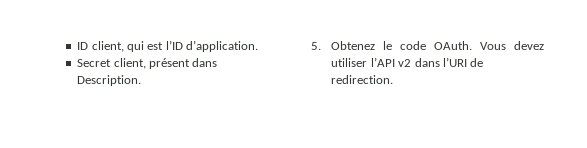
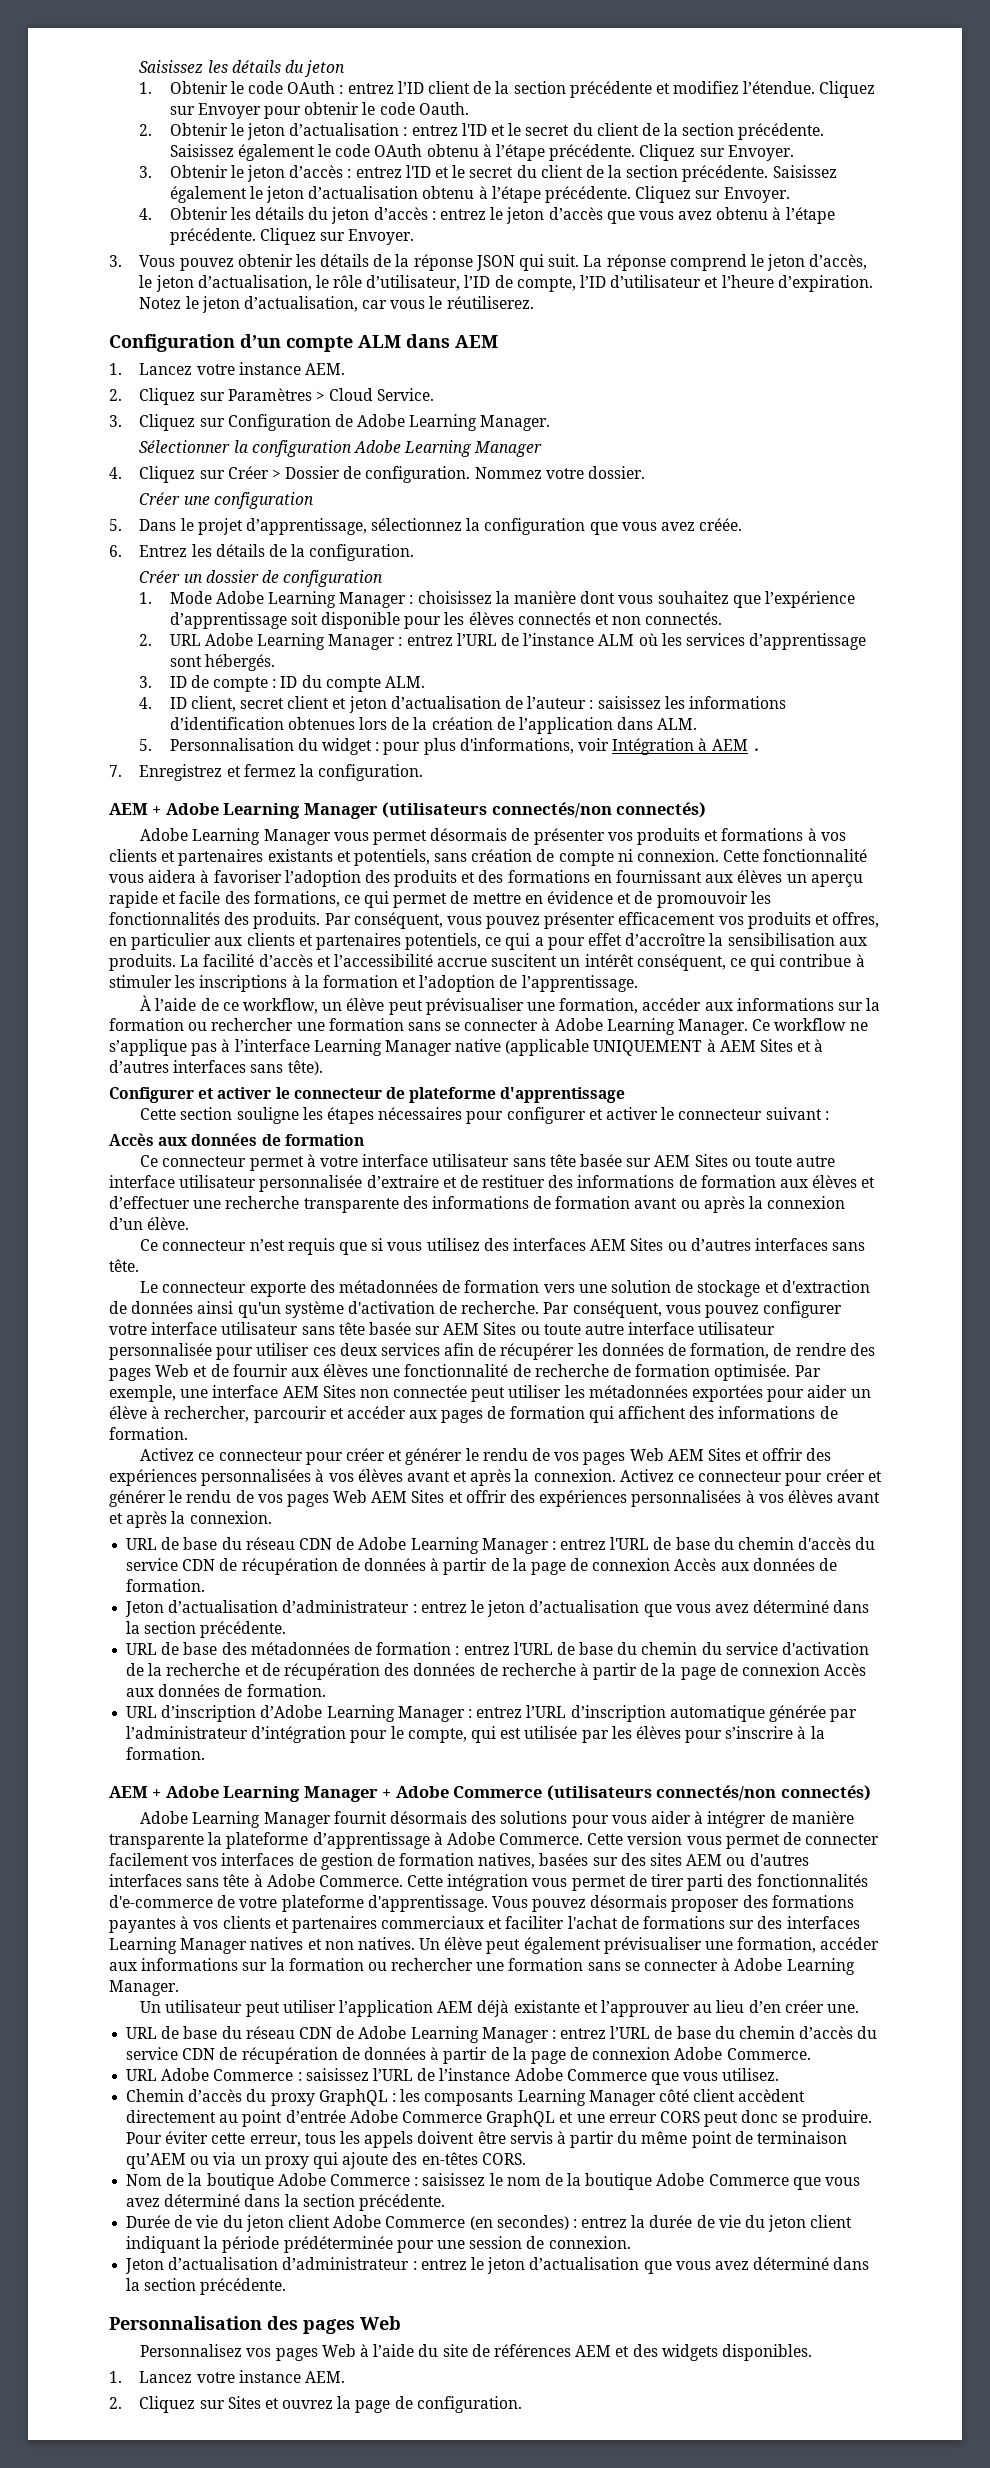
- ID client, qui est l’ID d’application.
- Secret client, présent dans Description.
- 5. Obtenez le code OAuth. Vous devez utiliser l’API v2 dans l’URI de redirection.
+ Saisissez les détails du jeton
+ 1. Obtenir le code OAuth : entrez l’ID client de la section précédente et modifiez l’étendue. Cliquez sur Envoyer pour obtenir le code Oauth.
+ 2. Obtenir le jeton d’actualisation : entrez l'ID et le secret du client de la section précédente. Saisissez également le code OAuth obtenu à l’étape précédente. Cliquez sur Envoyer.
+ 3. Obtenir le jeton d’accès : entrez l'ID et le secret du client de la section précédente. Saisissez également le jeton d’actualisation obtenu à l’étape précédente. Cliquez sur Envoyer.
+ 4. Obtenir les détails du jeton d’accès : entrez le jeton d’accès que vous avez obtenu à l’étape précédente. Cliquez sur Envoyer.
+ 3. Vous pouvez obtenir les détails de la réponse JSON qui suit. La réponse comprend le jeton d’accès, le jeton d’actualisation, le rôle d’utilisateur, l’ID de compte, l’ID d’utilisateur et l’heure d’expiration. Notez le jeton d’actualisation, car vous le réutiliserez.
+ Configuration d’un compte ALM dans AEM
+ 1. Lancez votre instance AEM.
+ 2. Cliquez sur Paramètres > Cloud Service.
+ 3. Cliquez sur Configuration de Adobe Learning Manager.
+ Sélectionner la configuration Adobe Learning Manager
+ 4. Cliquez sur Créer > Dossier de configuration. Nommez votre dossier.
+ Créer une configuration
+ 5. Dans le projet d’apprentissage, sélectionnez la configuration que vous avez créée.
+ 6. Entrez les détails de la configuration.
+ Créer un dossier de configuration
+ 1. Mode Adobe Learning Manager : choisissez la manière dont vous souhaitez que l’expérience d’apprentissage soit disponible pour les élèves connectés et non connectés.
+ 2. URL Adobe Learning Manager : entrez l’URL de l’instance ALM où les services d’apprentissage sont hébergés.
+ 3. ID de compte : ID du compte ALM.
+ 4. ID client, secret client et jeton d’actualisation de l’auteur : saisissez les informations d’identification obtenues lors de la création de l’application dans ALM.
+ 5. Personnalisation du widget : pour plus d'informations, voir Intégration à AEM .
+ 7. Enregistrez et fermez la configuration.
+ AEM + Adobe Learning Manager (utilisateurs connectés/non connectés)
+ Adobe Learning Manager vous permet désormais de présenter vos produits et formations à vos clients et partenaires existants et potentiels, sans création de compte ni connexion. Cette fonctionnalité vous aidera à favoriser l’adoption des produits et des formations en fournissant aux élèves un aperçu rapide et facile des formations, ce qui permet de mettre en évidence et de promouvoir les fonctionnalités des produits. Par conséquent, vous pouvez présenter efficacement vos produits et offres, en particulier aux clients et partenaires potentiels, ce qui a pour effet d’accroître la sensibilisation aux produits. La facilité d’accès et l’accessibilité accrue suscitent un intérêt conséquent, ce qui contribue à stimuler les inscriptions à la formation et l’adoption de l’apprentissage.
+ À l’aide de ce workflow, un élève peut prévisualiser une formation, accéder aux informations sur la formation ou rechercher une formation sans se connecter à Adobe Learning Manager. Ce workflow ne s’applique pas à l’interface Learning Manager native (applicable UNIQUEMENT à AEM Sites et à d’autres interfaces sans tête).
+ Configurer et activer le connecteur de plateforme d'apprentissage
+ Cette section souligne les étapes nécessaires pour configurer et activer le connecteur suivant :
+ Accès aux données de formation
+ Ce connecteur permet à votre interface utilisateur sans tête basée sur AEM Sites ou toute autre interface utilisateur personnalisée d’extraire et de restituer des informations de formation aux élèves et d’effectuer une recherche transparente des informations de formation avant ou après la connexion d’un élève.
+ Ce connecteur n’est requis que si vous utilisez des interfaces AEM Sites ou d’autres interfaces sans tête.
+ Le connecteur exporte des métadonnées de formation vers une solution de stockage et d'extraction de données ainsi qu'un système d'activation de recherche. Par conséquent, vous pouvez configurer votre interface utilisateur sans tête basée sur AEM Sites ou toute autre interface utilisateur personnalisée pour utiliser ces deux services afin de récupérer les données de formation, de rendre des pages Web et de fournir aux élèves une fonctionnalité de recherche de formation optimisée. Par exemple, une interface AEM Sites non connectée peut utiliser les métadonnées exportées pour aider un élève à rechercher, parcourir et accéder aux pages de formation qui affichent des informations de formation.
+ Activez ce connecteur pour créer et générer le rendu de vos pages Web AEM Sites et offrir des expériences personnalisées à vos élèves avant et après la connexion. Activez ce connecteur pour créer et générer le rendu de vos pages Web AEM Sites et offrir des expériences personnalisées à vos élèves avant et après la connexion.
+ URL de base du réseau CDN de Adobe Learning Manager : entrez l'URL de base du chemin d'accès du service CDN de récupération de données à partir de la page de connexion Accès aux données de formation.
+ Jeton d’actualisation d’administrateur : entrez le jeton d’actualisation que vous avez déterminé dans la section précédente.
+ URL de base des métadonnées de formation : entrez l'URL de base du chemin du service d'activation de la recherche et de récupération des données de recherche à partir de la page de connexion Accès aux données de formation.
+ URL d’inscription d’Adobe Learning Manager : entrez l’URL d’inscription automatique générée par l’administrateur d’intégration pour le compte, qui est utilisée par les élèves pour s’inscrire à la formation.
+ AEM + Adobe Learning Manager + Adobe Commerce (utilisateurs connectés/non connectés)
+ Adobe Learning Manager fournit désormais des solutions pour vous aider à intégrer de manière transparente la plateforme d’apprentissage à Adobe Commerce. Cette version vous permet de connecter facilement vos interfaces de gestion de formation natives, basées sur des sites AEM ou d'autres interfaces sans tête à Adobe Commerce. Cette intégration vous permet de tirer parti des fonctionnalités d'e-commerce de votre plateforme d'apprentissage. Vous pouvez désormais proposer des formations payantes à vos clients et partenaires commerciaux et faciliter l'achat de formations sur des interfaces Learning Manager natives et non natives. Un élève peut également prévisualiser une formation, accéder aux informations sur la formation ou rechercher une formation sans se connecter à Adobe Learning Manager.
+ Un utilisateur peut utiliser l’application AEM déjà existante et l’approuver au lieu d’en créer une.
+ URL de base du réseau CDN de Adobe Learning Manager : entrez l’URL de base du chemin d’accès du service CDN de récupération de données à partir de la page de connexion Adobe Commerce.
+ URL Adobe Commerce : saisissez l’URL de l’instance Adobe Commerce que vous utilisez.
+ Chemin d’accès du proxy GraphQL : les composants Learning Manager côté client accèdent directement au point d’entrée Adobe Commerce GraphQL et une erreur CORS peut donc se produire. Pour éviter cette erreur, tous les appels doivent être servis à partir du même point de terminaison qu’AEM ou via un proxy qui ajoute des en-têtes CORS.
+ Nom de la boutique Adobe Commerce : saisissez le nom de la boutique Adobe Commerce que vous avez déterminé dans la section précédente.
+ Durée de vie du jeton client Adobe Commerce (en secondes) : entrez la durée de vie du jeton client indiquant la période prédéterminée pour une session de connexion.
+ Jeton d’actualisation d’administrateur : entrez le jeton d’actualisation que vous avez déterminé dans la section précédente.
+ Personnalisation des pages Web
+ Personnalisez vos pages Web à l’aide du site de références AEM et des widgets disponibles.
+ 1. Lancez votre instance AEM.
+ 2. Cliquez sur Sites et ouvrez la page de configuration.

